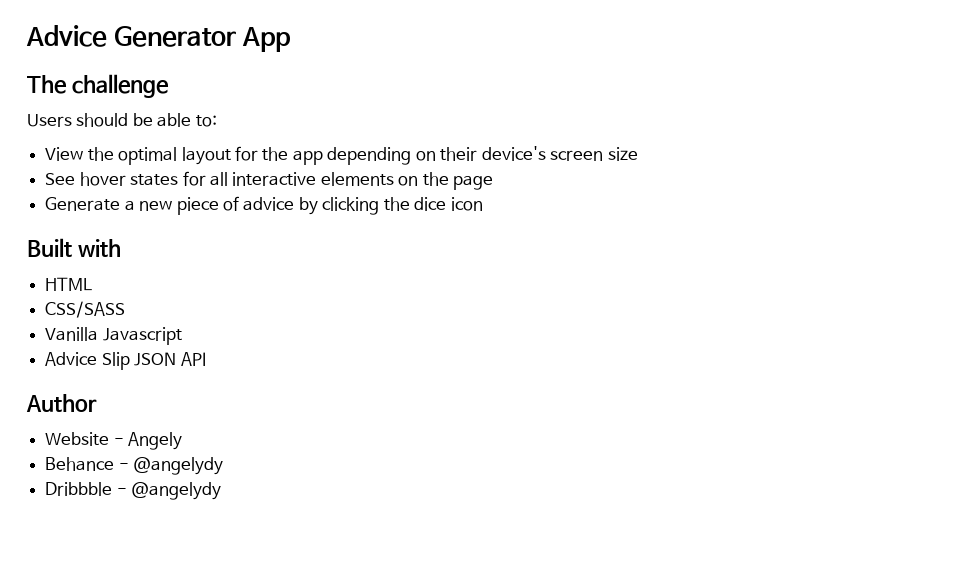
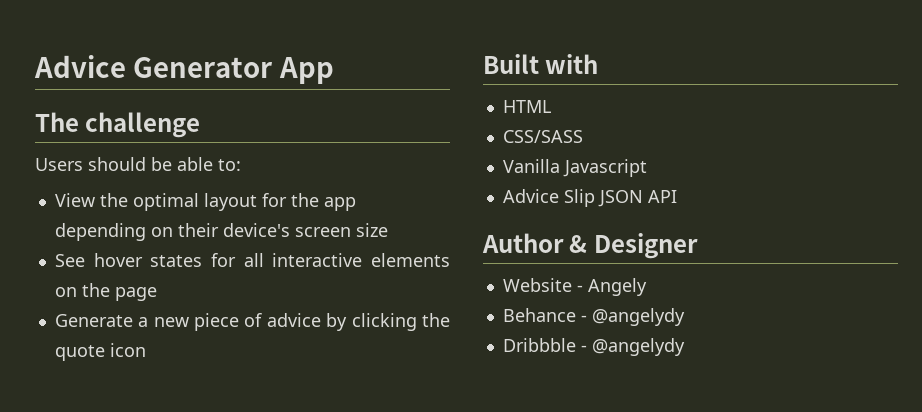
- Generate a new piece of advice by clicking the dice icon
+ Generate a new piece of advice by clicking the quote icon
- Author
+ Author & Designer

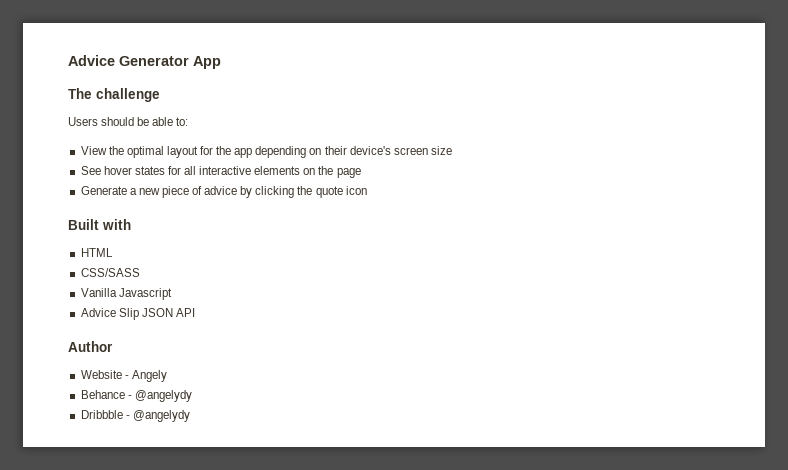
- Author & Designer
+ Author

